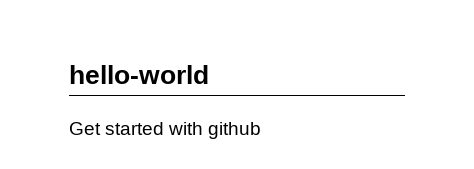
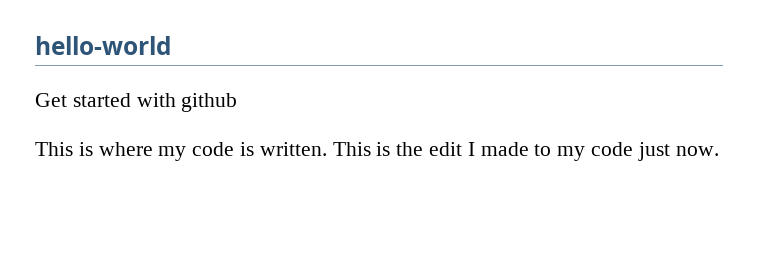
+ This is where my code is written. This is the edit I made to my code just now.

